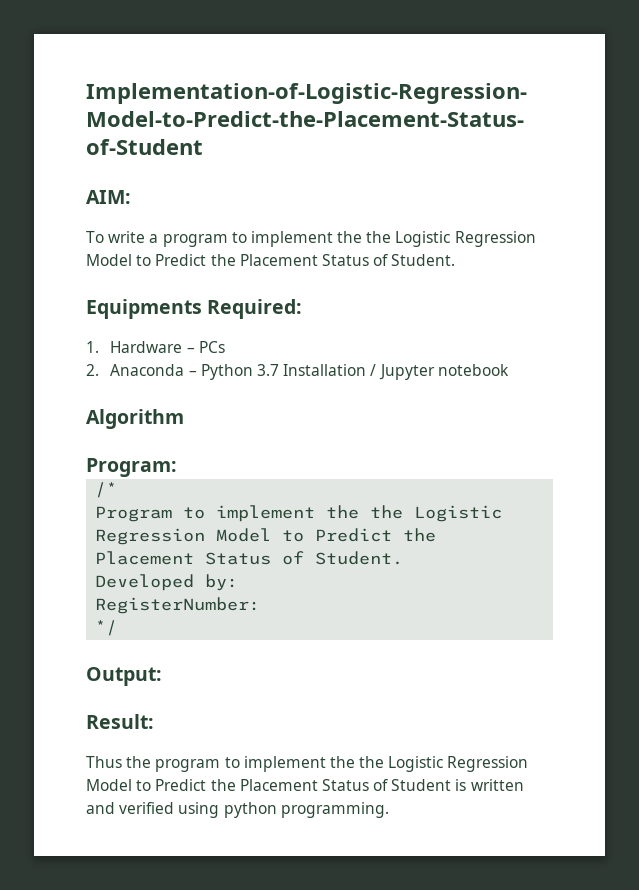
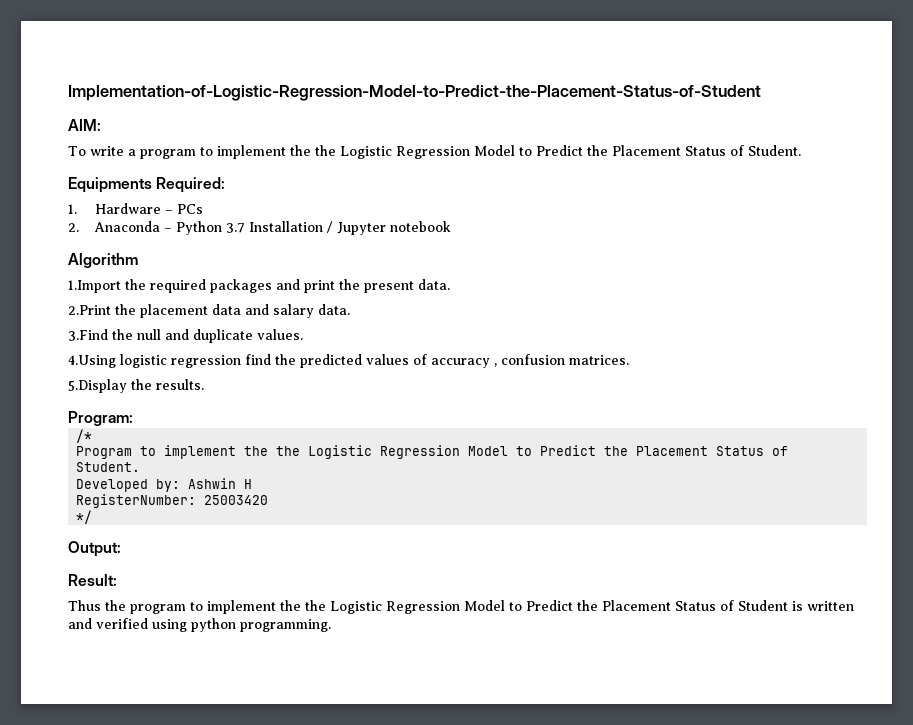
+ 1.Import the required packages and print the present data.
+ 2.Print the placement data and salary data.
+ 3.Find the null and duplicate values.
+ 4.Using logistic regression find the predicted values of accuracy , confusion matrices.
+ 5.Display the results.
- Developed by:
+ Developed by: Ashwin H
- RegisterNumber:
+ RegisterNumber: 25003420

